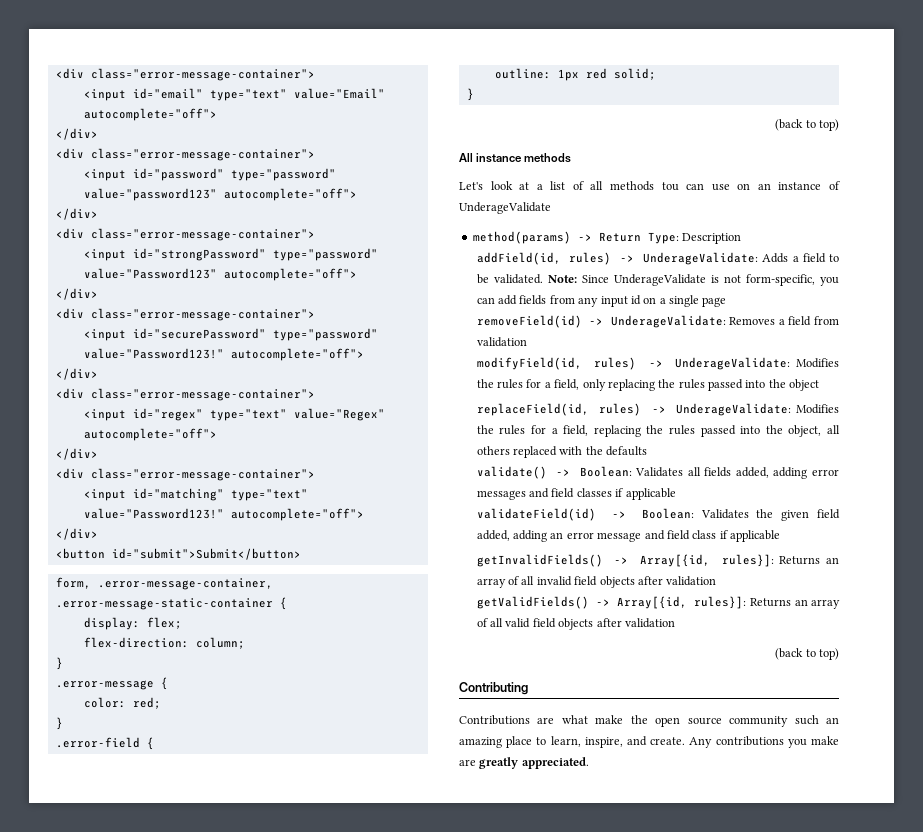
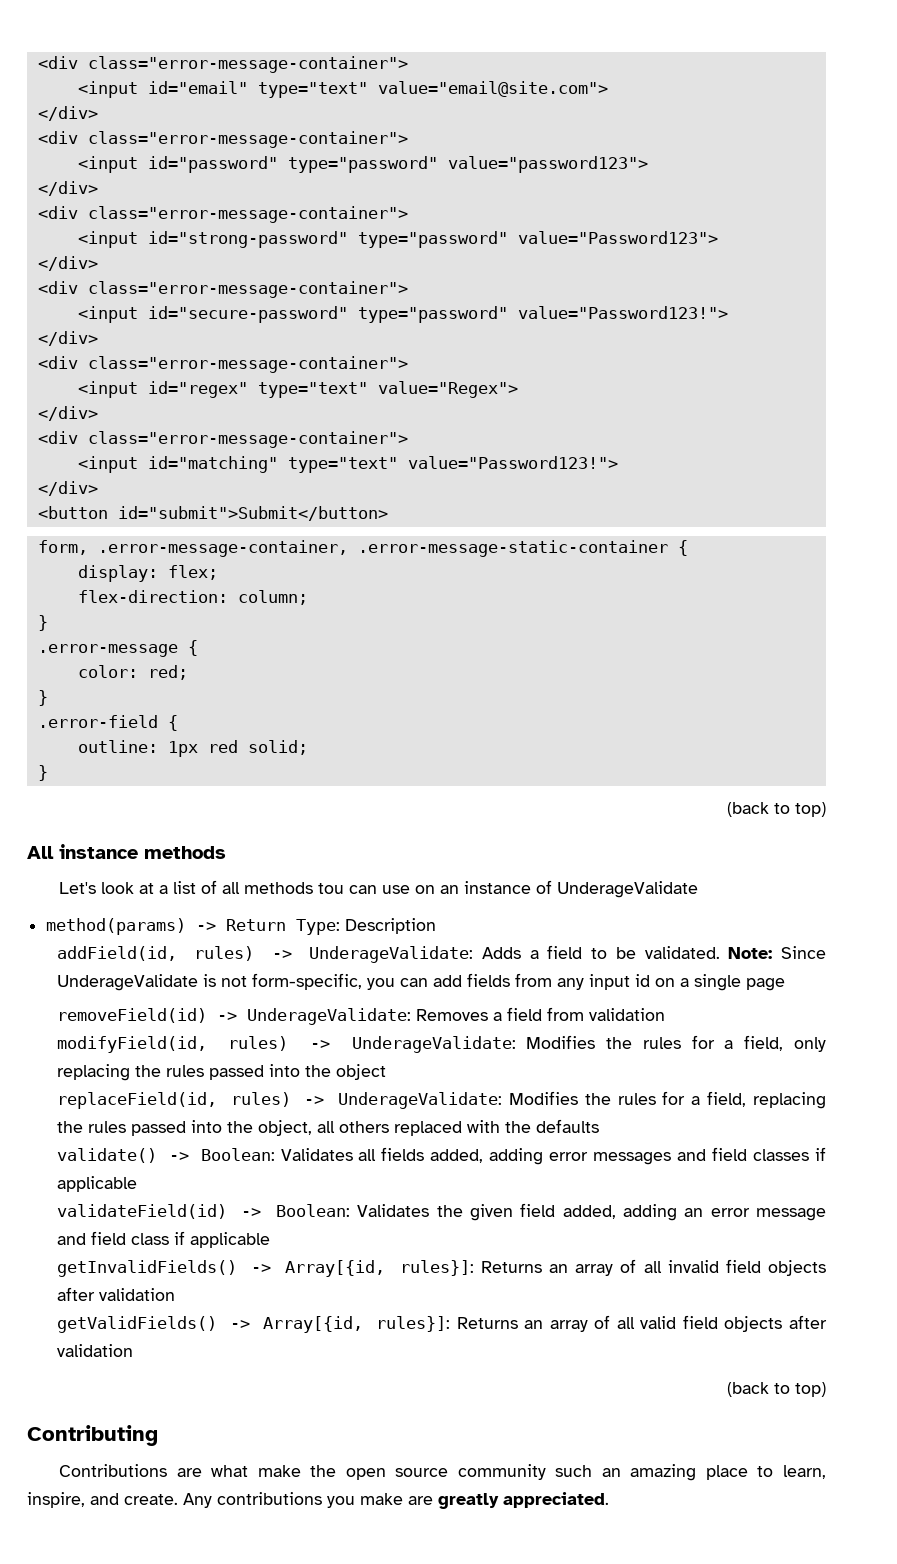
- <input id="email" type="text" value="Email" autocomplete="off">
+ <input id="email" type="text" value="email@site.com">
- <input id="password" type="password" value="password123" autocomplete="off">
+ <input id="password" type="password" value="password123">
  </div>
  <div class="error-message-container">
- <input id="strongPassword" type="password" value="Password123" autocomplete="off">
+ <input id="strong-password" type="password" value="Password123">
  </div>
  <div class="error-message-container">
- <input id="securePassword" type="password" value="Password123!" autocomplete="off">
+ <input id="secure-password" type="password" value="Password123!">
- <input id="regex" type="text" value="Regex" autocomplete="off">
+ <input id="regex" type="text" value="Regex">
- <input id="matching" type="text" value="Password123!" autocomplete="off">
+ <input id="matching" type="text" value="Password123!">

